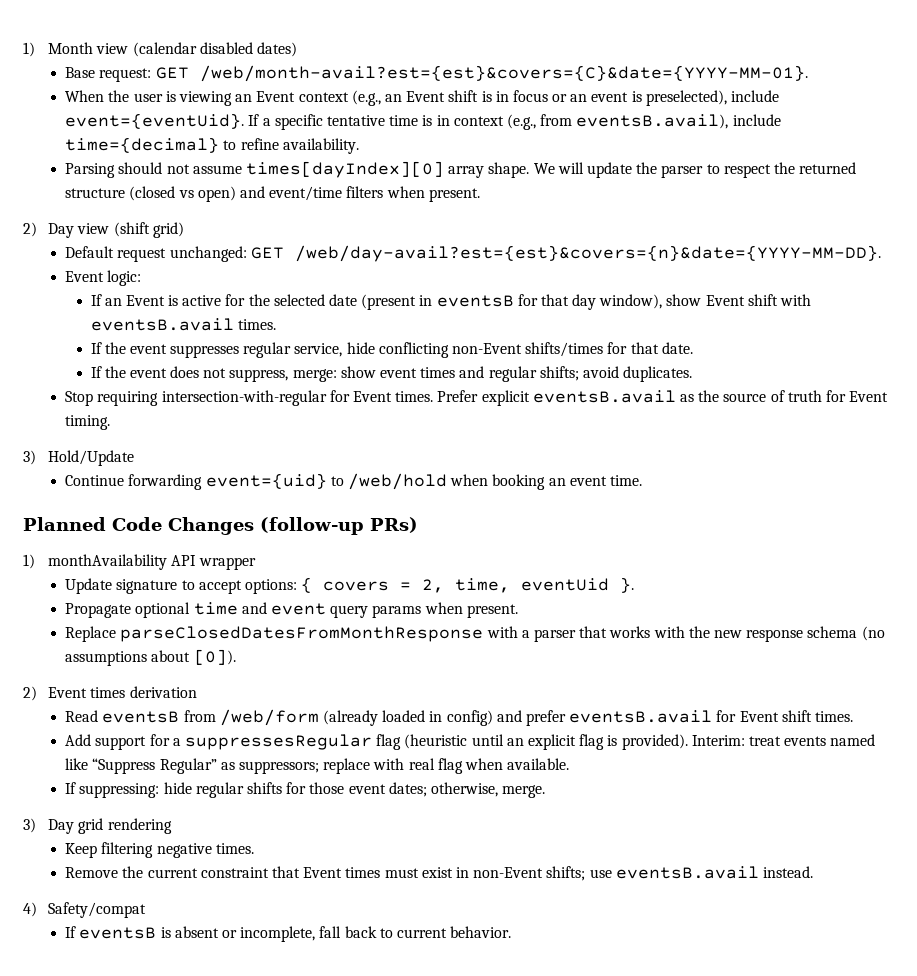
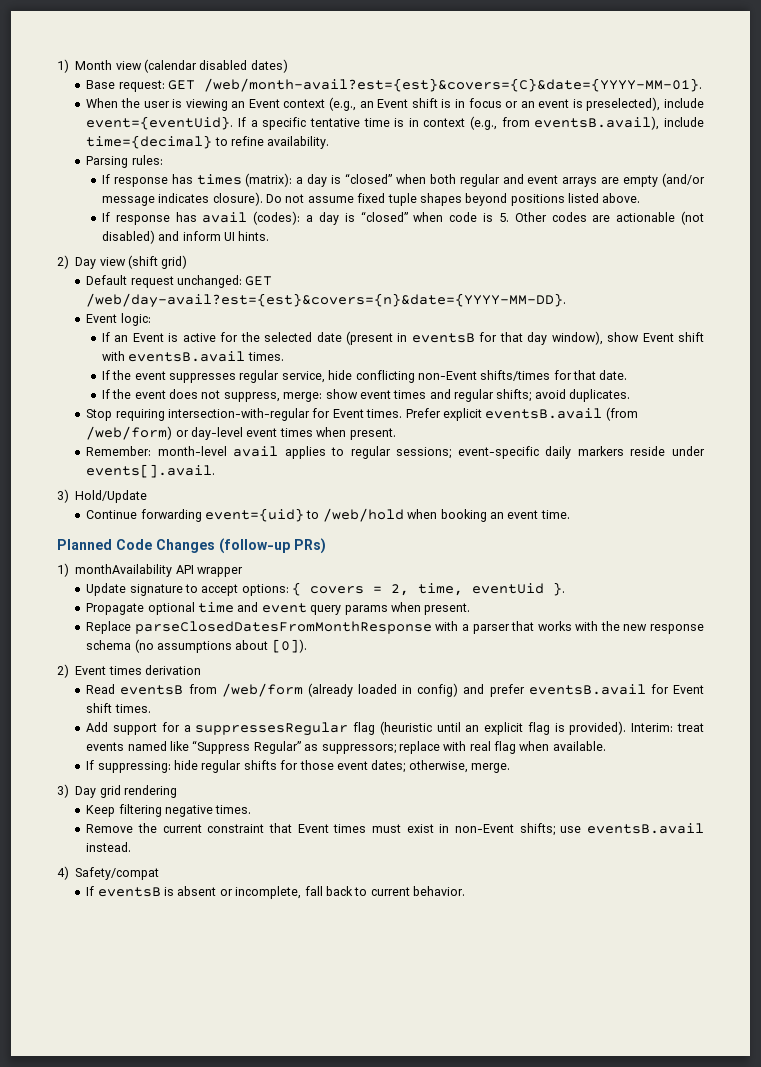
- Parsing should not assume times[dayIndex][0] array shape. We will update the parser to respect the returned structure (closed vs open) and event/time filters when present.
+ Parsing rules:
+ If response has times (matrix): a day is “closed” when both regular and event arrays are empty (and/or message indicates closure). Do not assume fixed tuple shapes beyond positions listed above.
+ If response has avail (codes): a day is “closed” when code is 5. Other codes are actionable (not disabled) and inform UI hints.
- Prefer explicit eventsB.avail as the source of truth for Event timing.
+ Prefer explicit eventsB.avail (from /web/form) or day-level event times when present.
+ Remember: month-level avail applies to regular sessions; event-specific daily markers reside under events[].avail.

